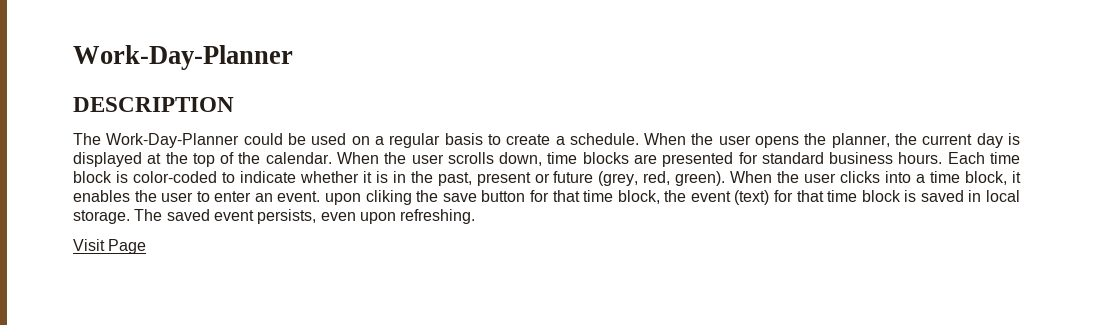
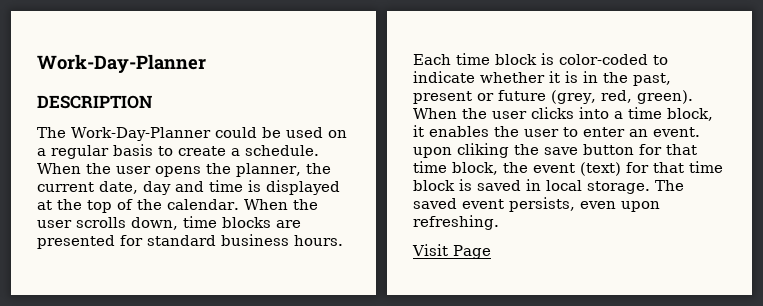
- When the user opens the planner, the current day is displayed at the top of the calendar.
+ When the user opens the planner, the current date, day and time is displayed at the top of the calendar.

